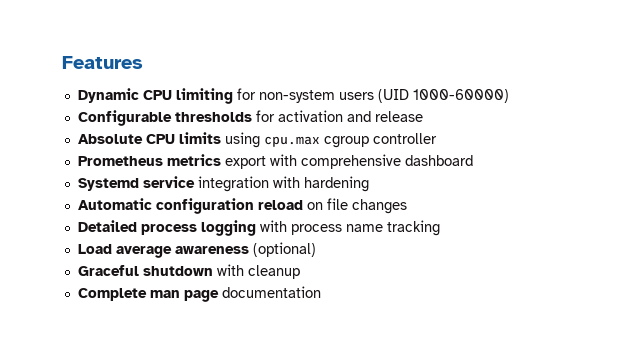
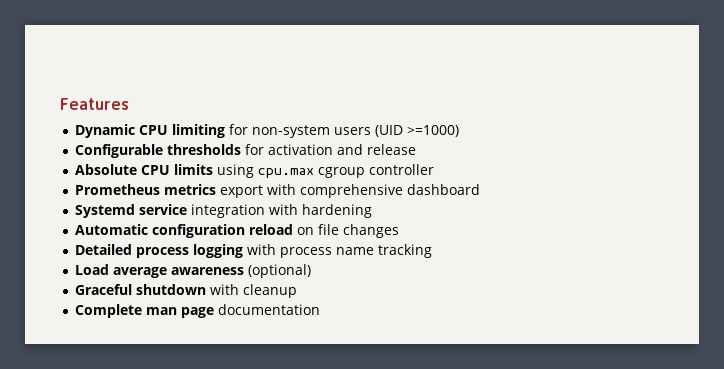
- Dynamic CPU limiting for non-system users (UID 1000-60000)
+ Dynamic CPU limiting for non-system users (UID >=1000)

